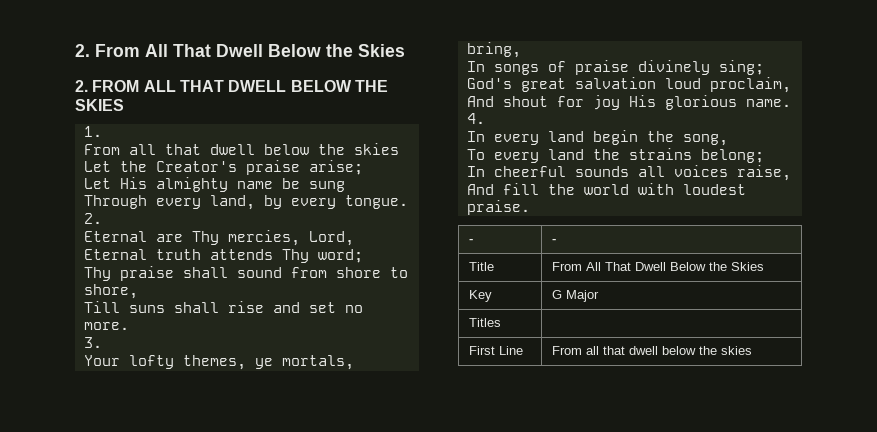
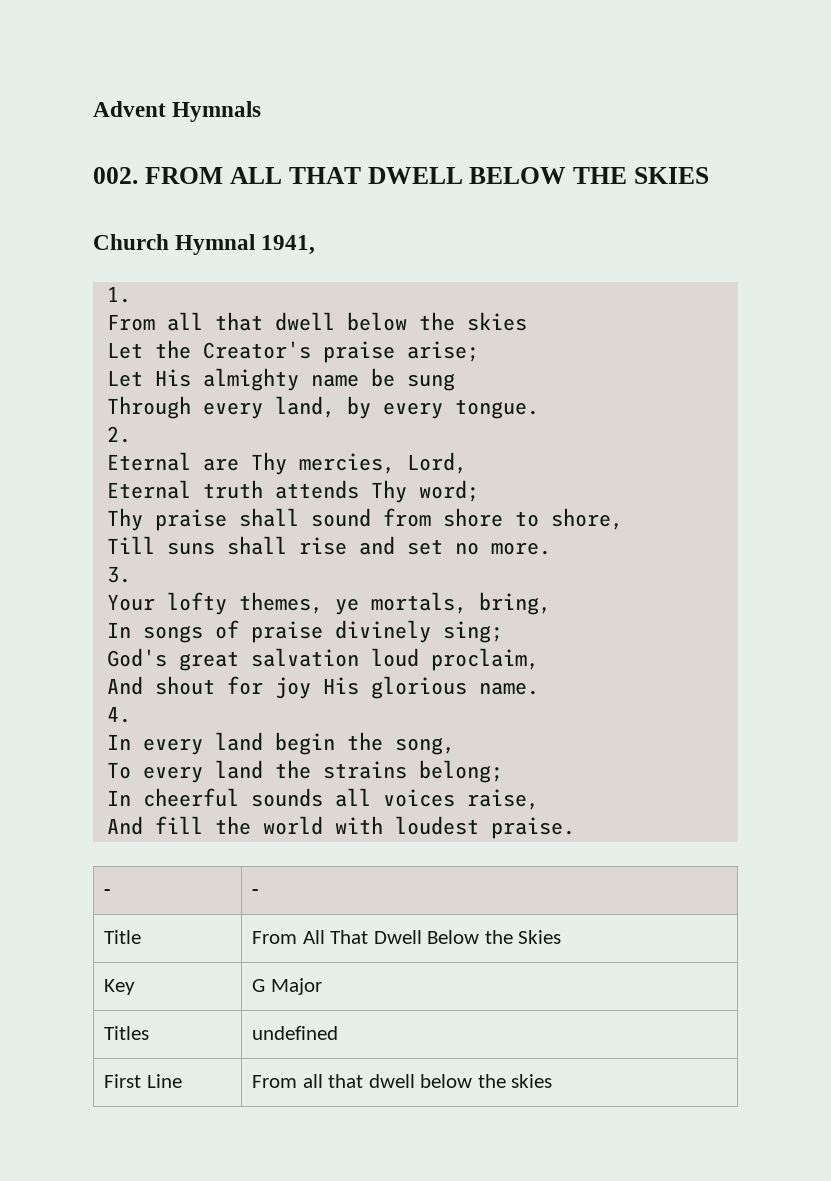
- 2. From All That Dwell Below the Skies
- 2. FROM ALL THAT DWELL BELOW THE SKIES
+ Advent Hymnals
+ 002. FROM ALL THAT DWELL BELOW THE SKIES
+ Church Hymnal 1941,
- Titles |
+ Titles | undefined

